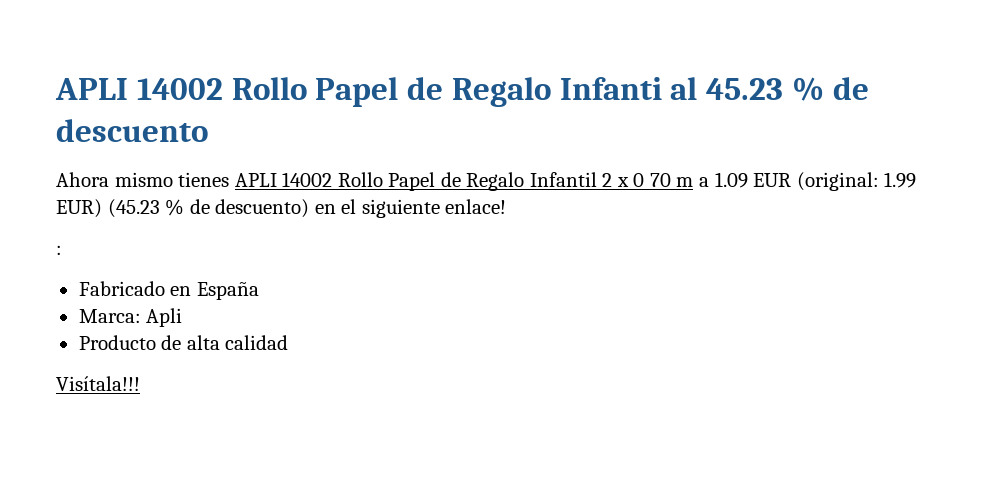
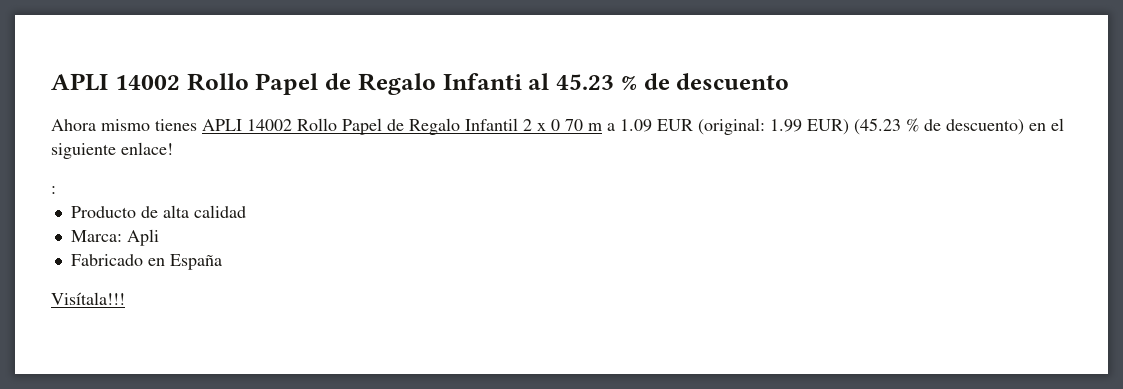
- Fabricado en España
- Marca: Apli
+ Marca: Apli
+ Fabricado en España

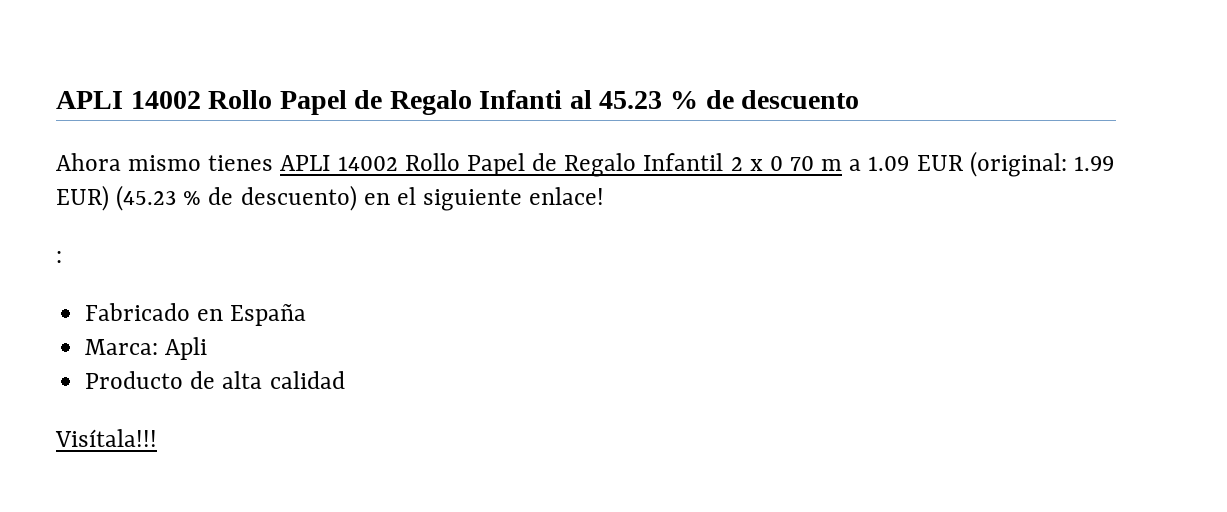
+ Fabricado en España
+ Marca: Apli
- Marca: Apli
- Fabricado en España

